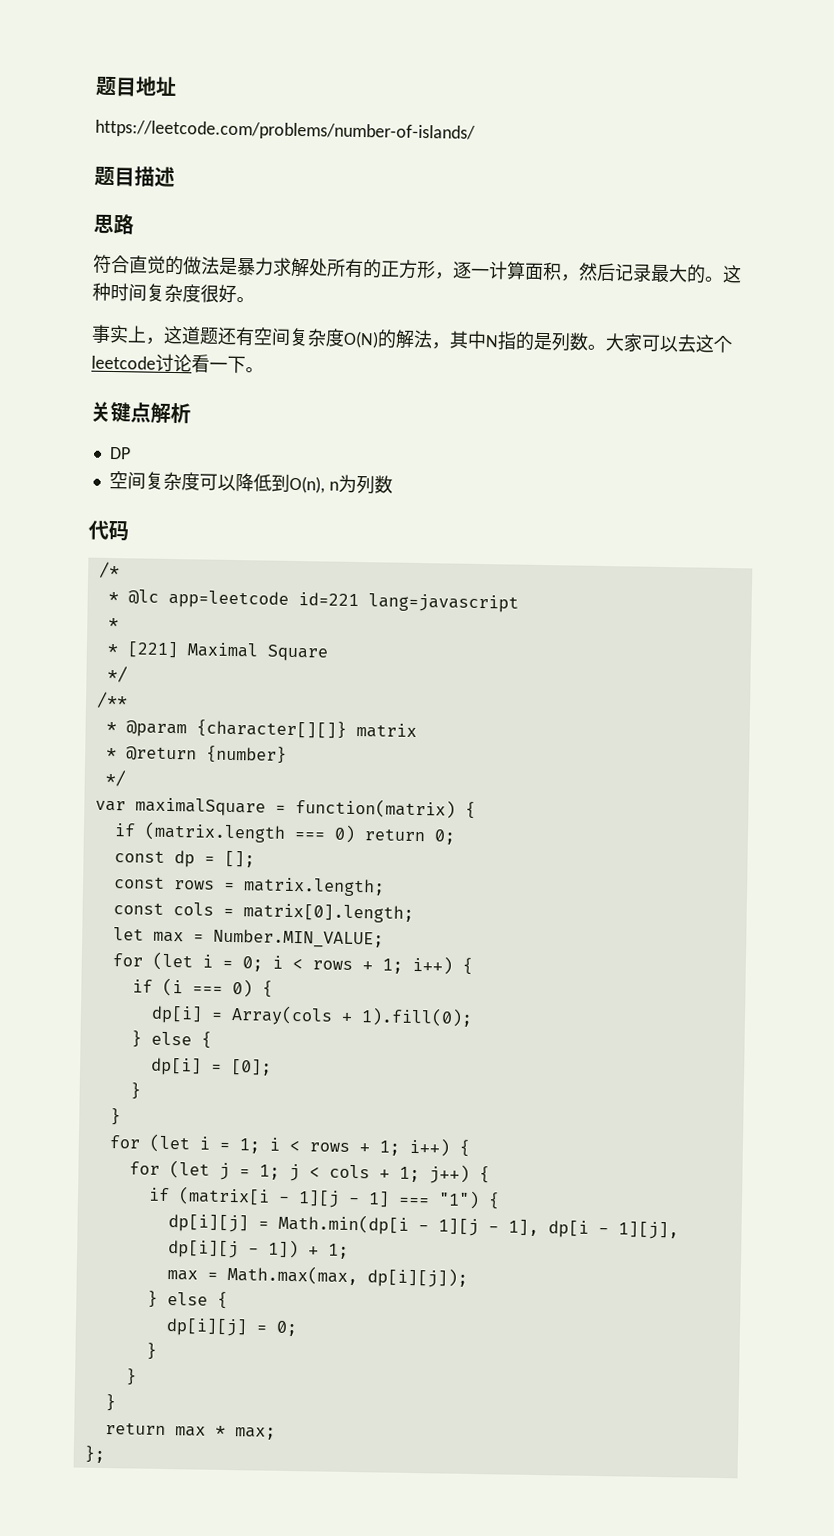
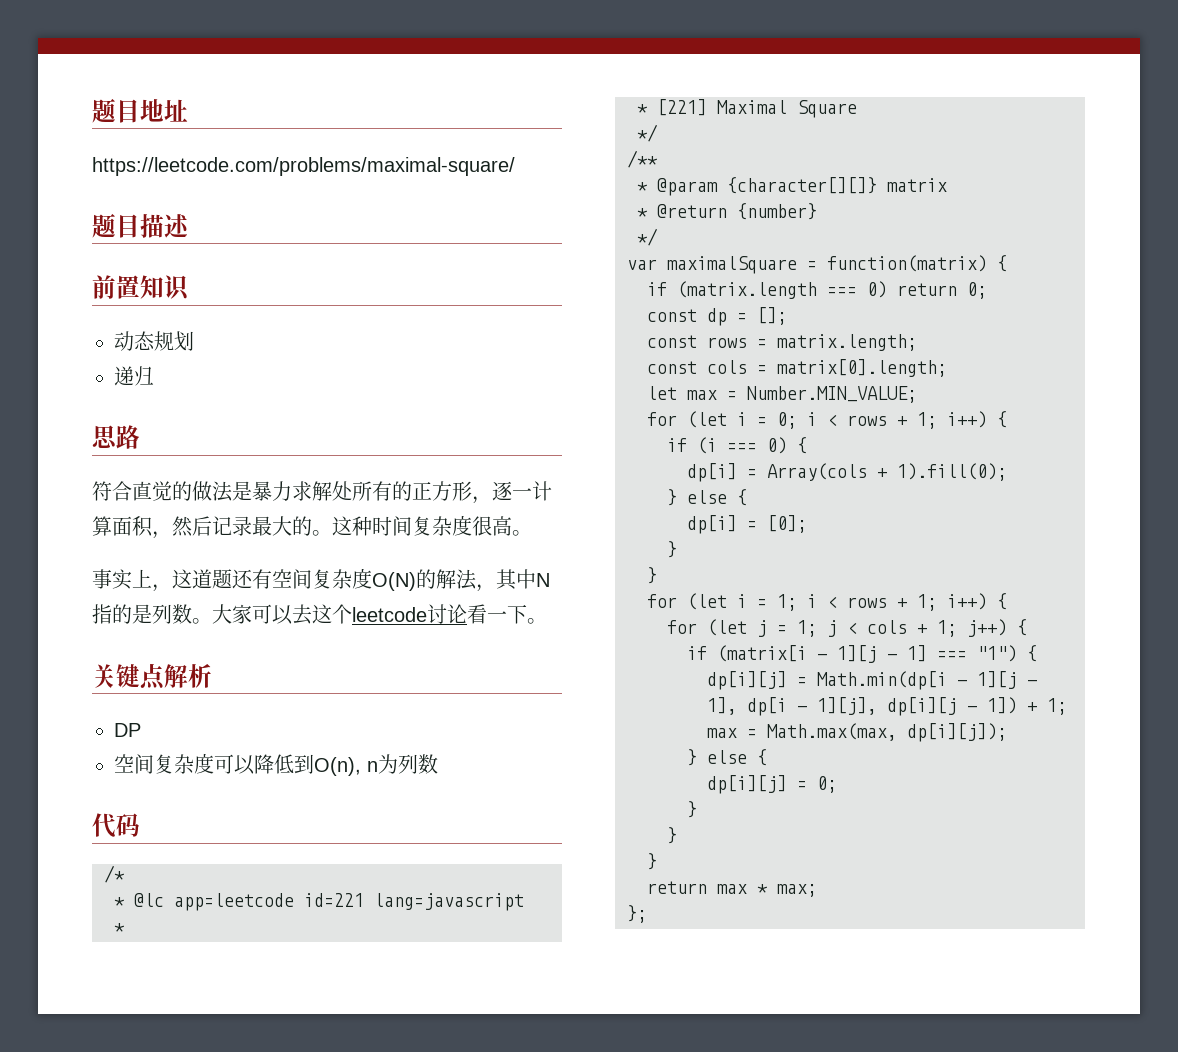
- https://leetcode.com/problems/number-of-islands/
+ https://leetcode.com/problems/maximal-square/
+ 前置知识
+ 动态规划
+ 递归
- 这种时间复杂度很好。
+ 这种时间复杂度很高。

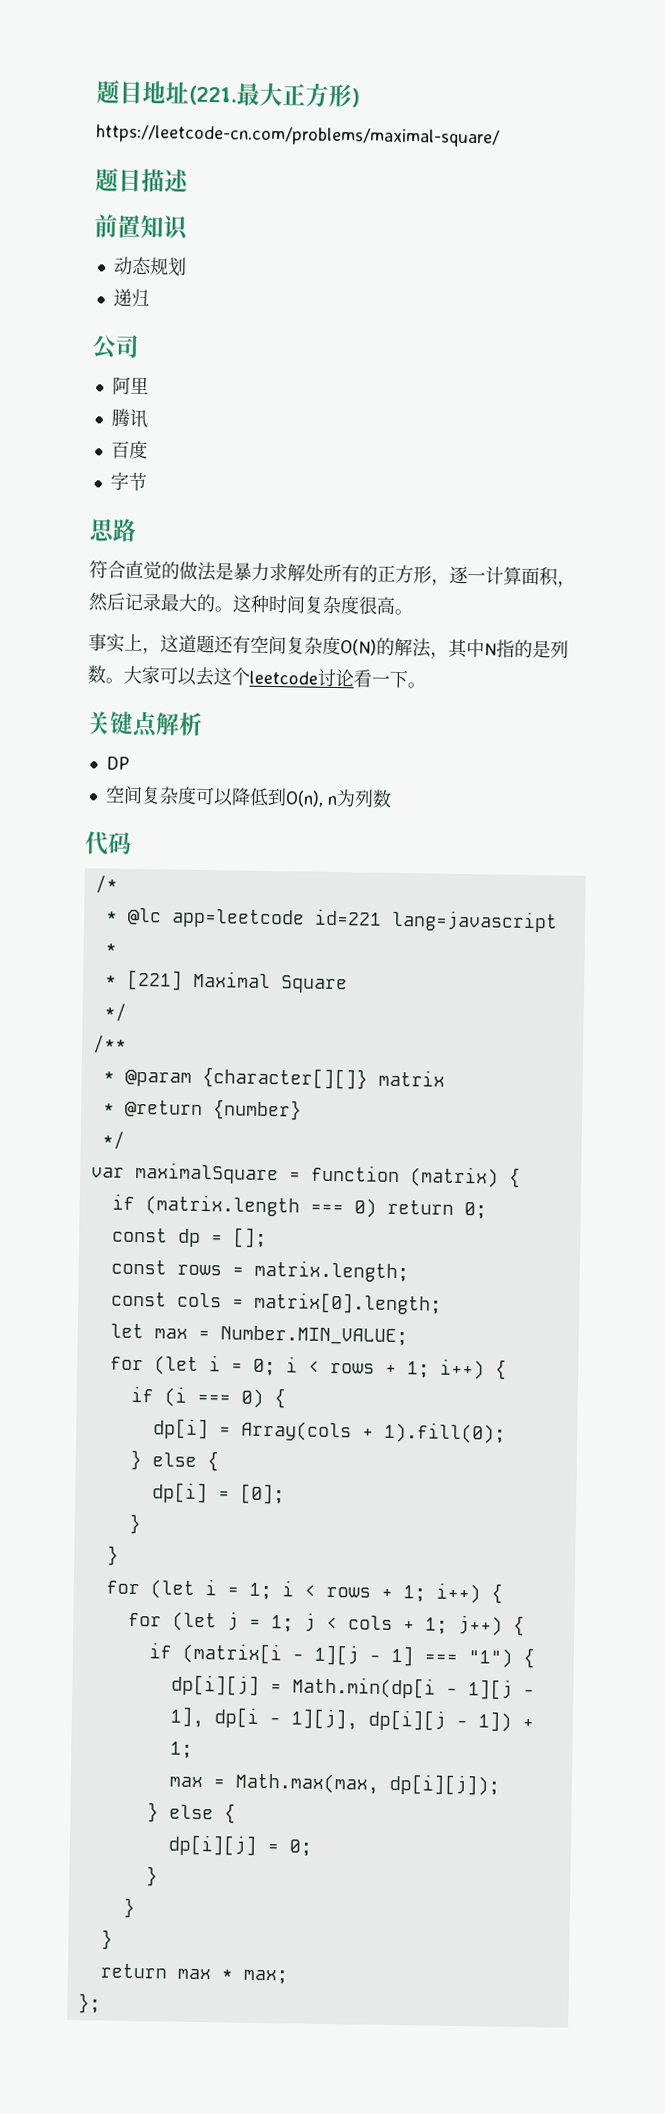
- 题目地址
- https://leetcode.com/problems/maximal-square/
+ 题目地址(221.最大正方形)
+ https://leetcode-cn.com/problems/maximal-square/
+ 公司
+ 阿里
+ 腾讯
+ 百度
+ 字节
- var maximalSquare = function(matrix) {
+ var maximalSquare = function (matrix) {

